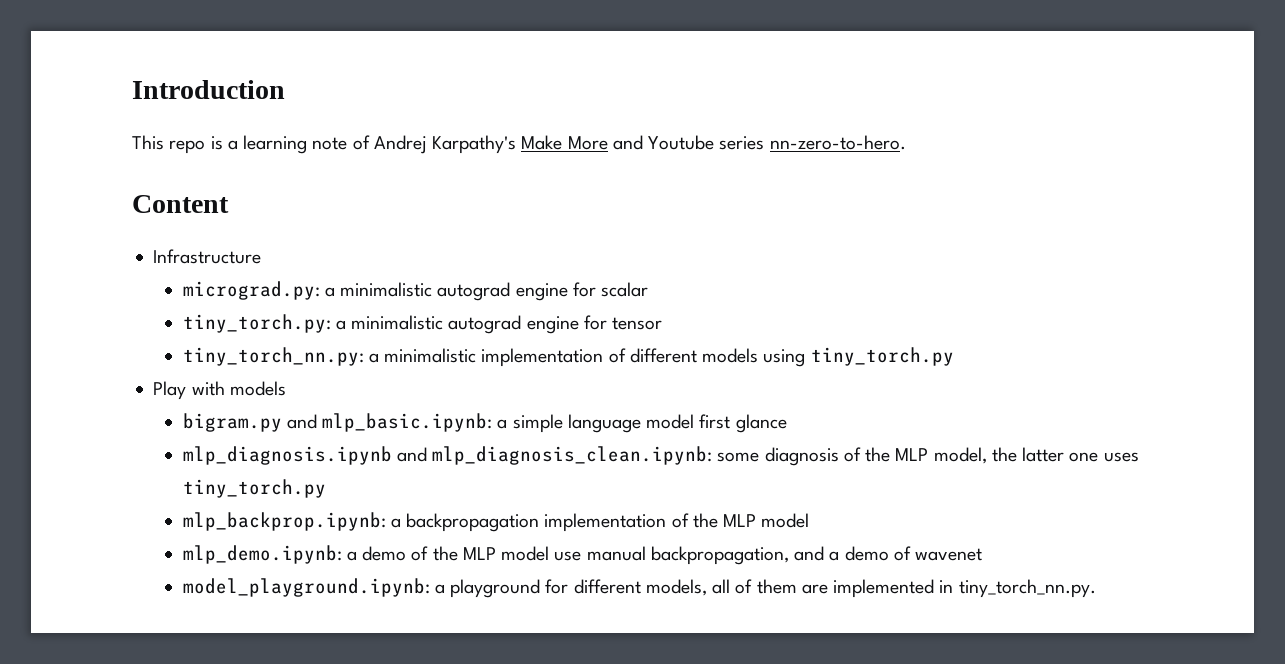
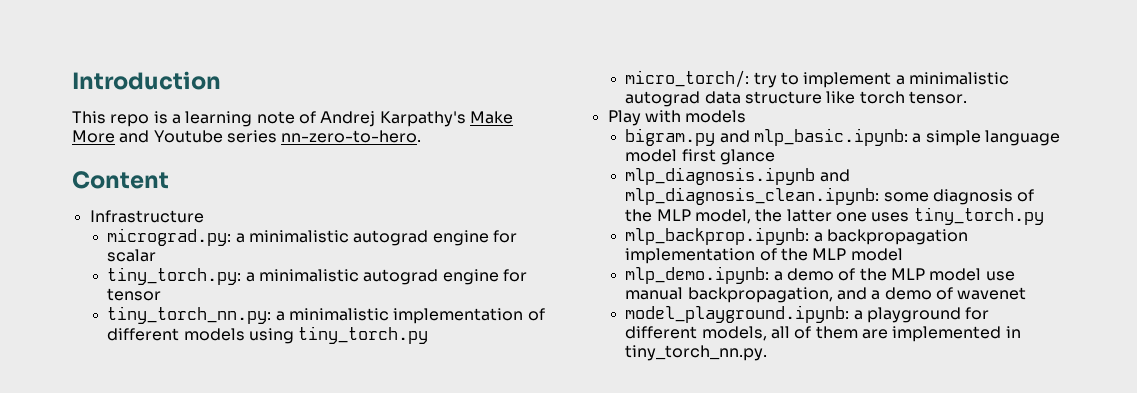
+ micro_torch/: try to implement a minimalistic autograd data structure like torch tensor.

